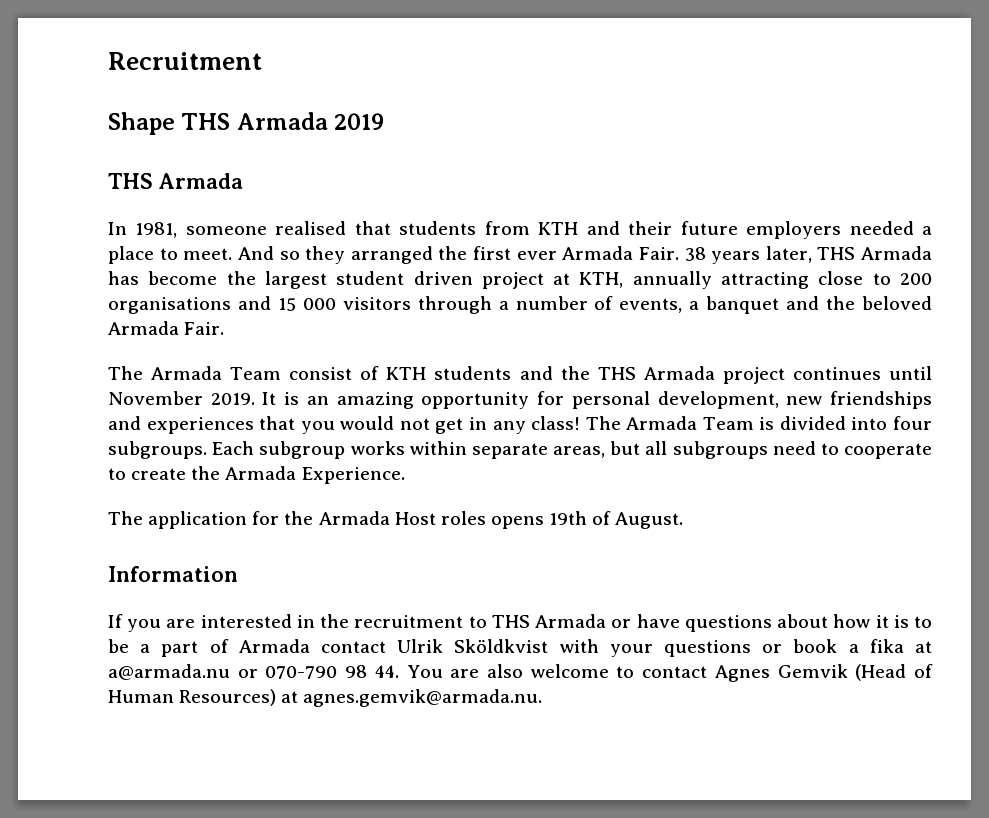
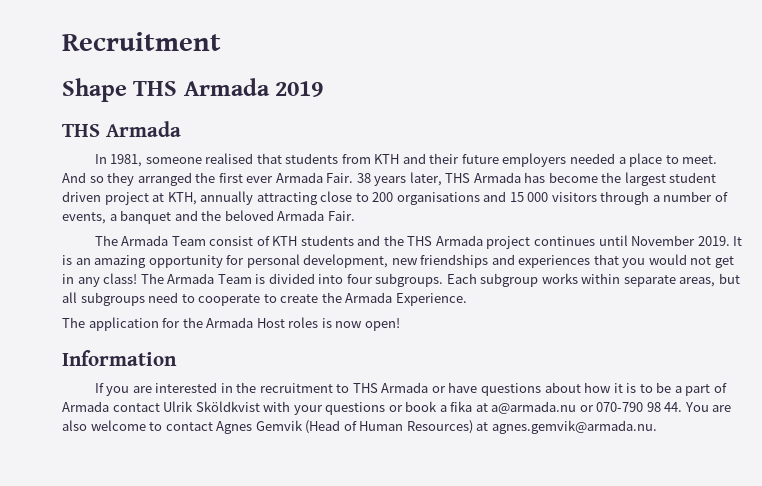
- The application for the Armada Host roles opens 19th of August.
+ The application for the Armada Host roles is now open!

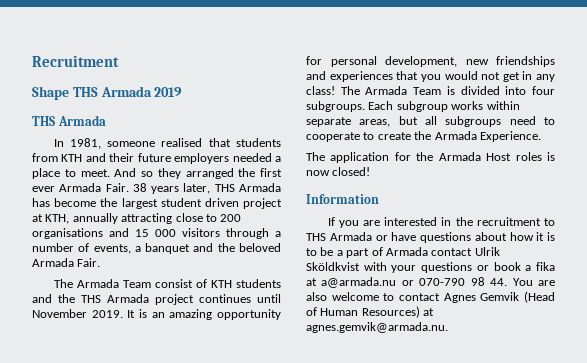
- The application for the Armada Host roles is now open!
+ The application for the Armada Host roles is now closed!

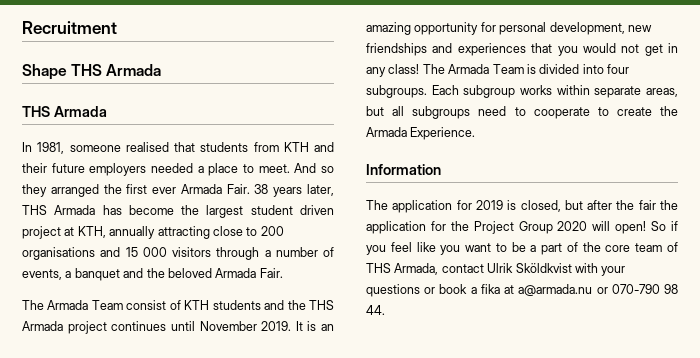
- Shape THS Armada 2019
+ Shape THS Armada
+ Information
- The application for the Armada Host roles is now closed!
- Information
- If you are interested in the recruitment to THS Armada or have questions about how it is to be a part of Armada contact Ulrik Sköldkvist with your questions or book a fika at a@armada.nu or 070-790 98 44. You are also welcome to contact Agnes Gemvik (Head of Human Resources) at agnes.gemvik@armada.nu.
+ The application for 2019 is closed, but after the fair the application for the Project Group 2020 will open! So if you feel like you want to be a part of the core team of THS Armada, contact Ulrik Sköldkvist with your questions or book a fika at a@armada.nu or 070-790 98 44.

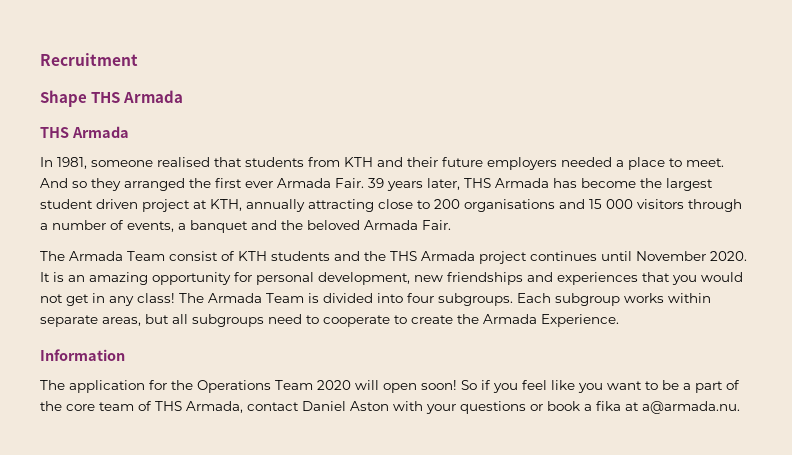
- 38 years later, THS Armada has become the largest student driven project at KTH, annually attracting close to 200 organisations and 15 000 visitors through a number of events, a banquet and the beloved Armada Fair.
+ 39 years later, THS Armada has become the largest student driven project at KTH, annually attracting close to 200 organisations and 15 000 visitors through a number of events, a banquet and the beloved Armada Fair.
- The Armada Team consist of KTH students and the THS Armada project continues until November 2019.
+ The Armada Team consist of KTH students and the THS Armada project continues until November 2020.
- The application for 2019 is closed, but after the fair the application for the Project Group 2020 will open!
+ The application for the Operations Team 2020 will open soon!
- So if you feel like you want to be a part of the core team of THS Armada, contact Ulrik Sköldkvist with your questions or book a fika at a@armada.nu or 070-790 98 44.
+ So if you feel like you want to be a part of the core team of THS Armada, contact Daniel Aston with your questions or book a fika at a@armada.nu.

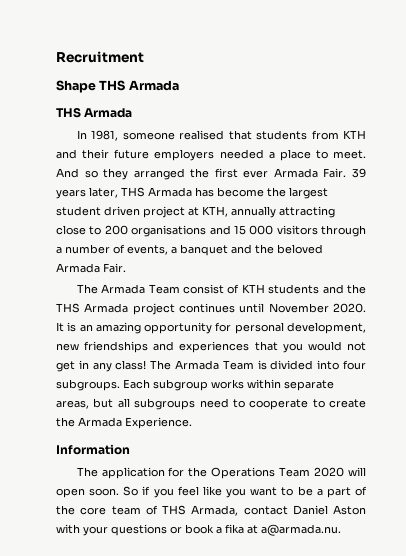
- The application for the Operations Team 2020 will open soon!
+ The application for the Operations Team 2020 will open soon.

